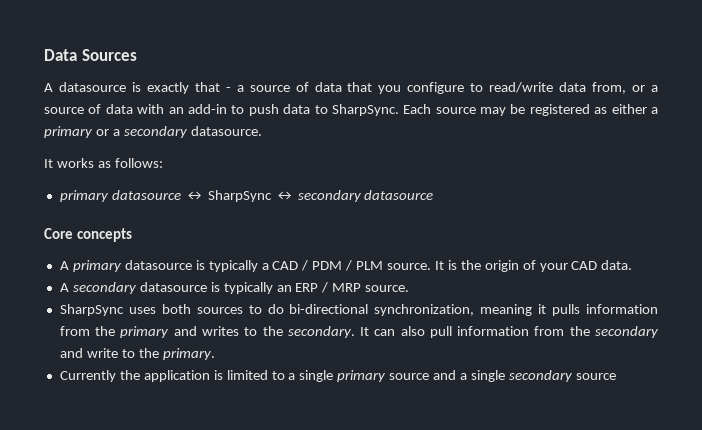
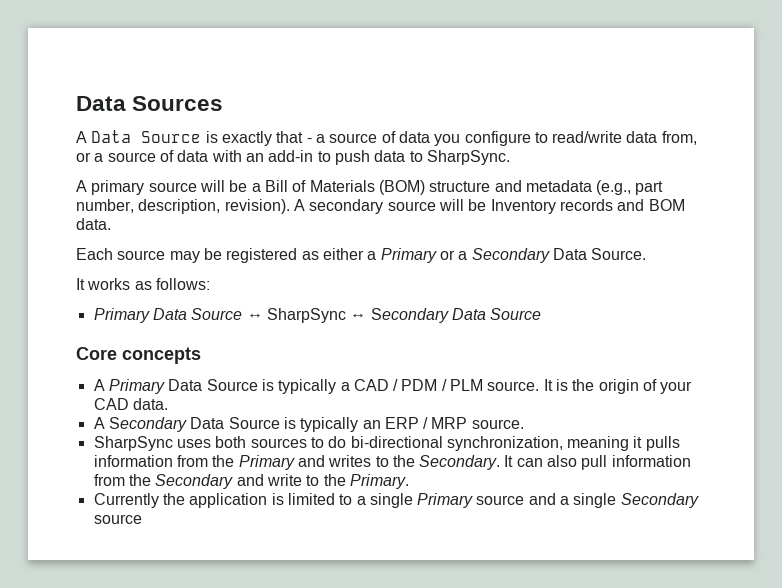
- A datasource is exactly that - a source of data that you configure to read/write data from, or a source of data with an add-in to push data to SharpSync. Each source may be registered as either a primary or a secondary datasource.
+ A Data Source is exactly that - a source of data you configure to read/write data from, or a source of data with an add-in to push data to SharpSync.
+ A primary source will be a Bill of Materials (BOM) structure and metadata (e.g., part number, description, revision). A secondary source will be Inventory records and BOM data.
+ Each source may be registered as either a Primary or a Secondary Data Source.
- primary datasource ↔ SharpSync ↔ secondary datasource
+ Primary Data Source ↔ SharpSync ↔ Secondary Data Source
- A primary datasource is typically a CAD / PDM / PLM source.
+ A Primary Data Source is typically a CAD / PDM / PLM source.
- A secondary datasource is typically an ERP / MRP source.
+ A Secondary Data Source is typically an ERP / MRP source.
- SharpSync uses both sources to do bi-directional synchronization, meaning it pulls information from the primary and writes to the secondary.
+ SharpSync uses both sources to do bi-directional synchronization, meaning it pulls information from the Primary and writes to the Secondary.
- It can also pull information from the secondary and write to the primary.
+ It can also pull information from the Secondary and write to the Primary.
- Currently the application is limited to a single primary source and a single secondary source
+ Currently the application is limited to a single Primary source and a single Secondary source

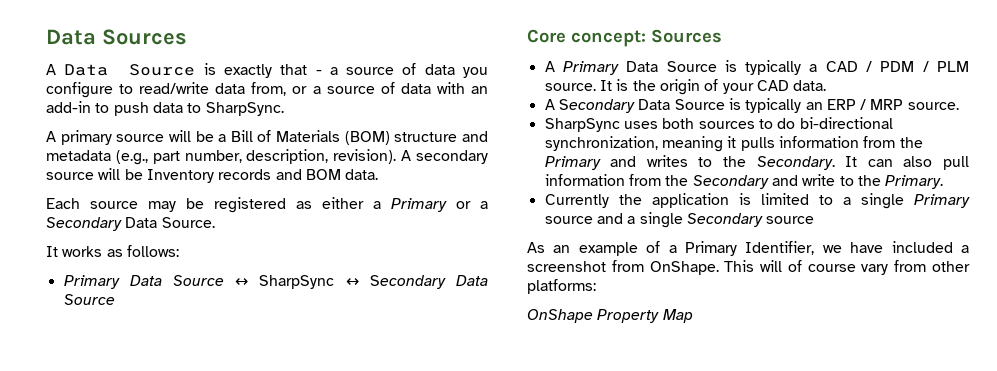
- Core concepts
+ Core concept: Sources
+ As an example of a Primary Identifier, we have included a screenshot from OnShape. This will of course vary from other platforms:
+ OnShape Property Map

